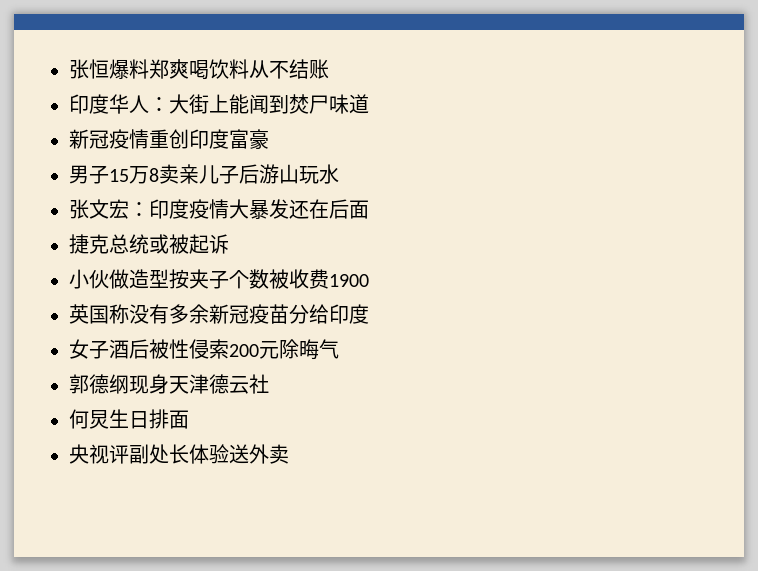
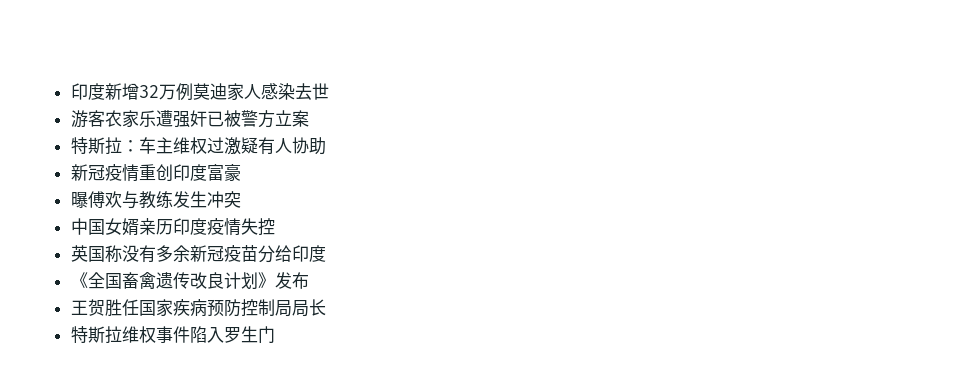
- 张恒爆料郑爽喝饮料从不结账
- 印度华人：大街上能闻到焚尸味道
+ 印度新增32万例莫迪家人感染去世
+ 游客农家乐遭强奸已被警方立案
+ 特斯拉：车主维权过激疑有人协助
- 男子15万8卖亲儿子后游山玩水
- 张文宏：印度疫情大暴发还在后面
- 捷克总统或被起诉
- 小伙做造型按夹子个数被收费1900
+ 曝傅欢与教练发生冲突
+ 中国女婿亲历印度疫情失控
- 女子酒后被性侵索200元除晦气
- 郭德纲现身天津德云社
- 何炅生日排面
- 央视评副处长体验送外卖
+ 《全国畜禽遗传改良计划》发布
+ 王贺胜任国家疾病预防控制局局长
+ 特斯拉维权事件陷入罗生门

